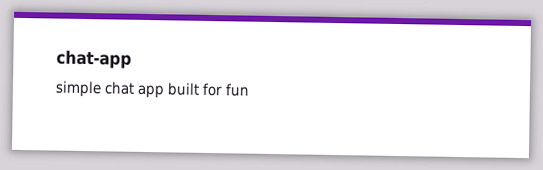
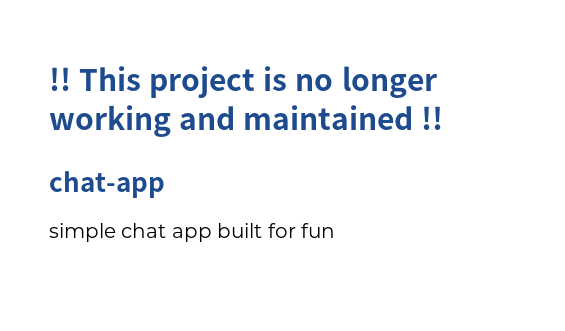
+ !! This project is no longer working and maintained !!

